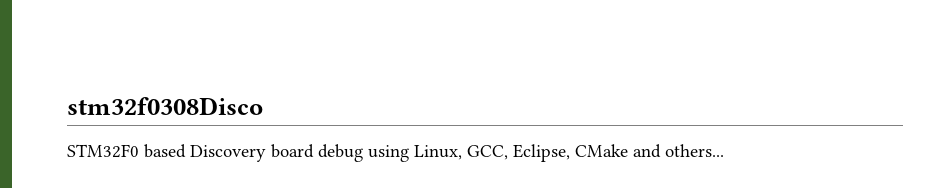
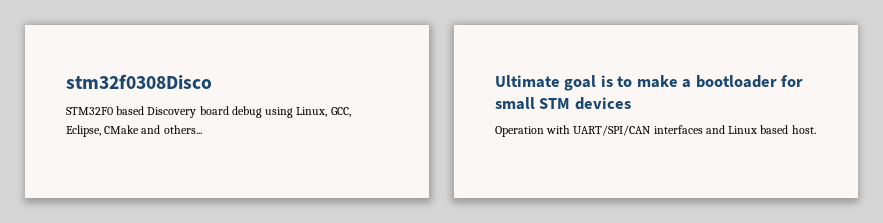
+ Ultimate goal is to make a bootloader for small STM devices
+ Operation with UART/SPI/CAN interfaces and Linux based host.

